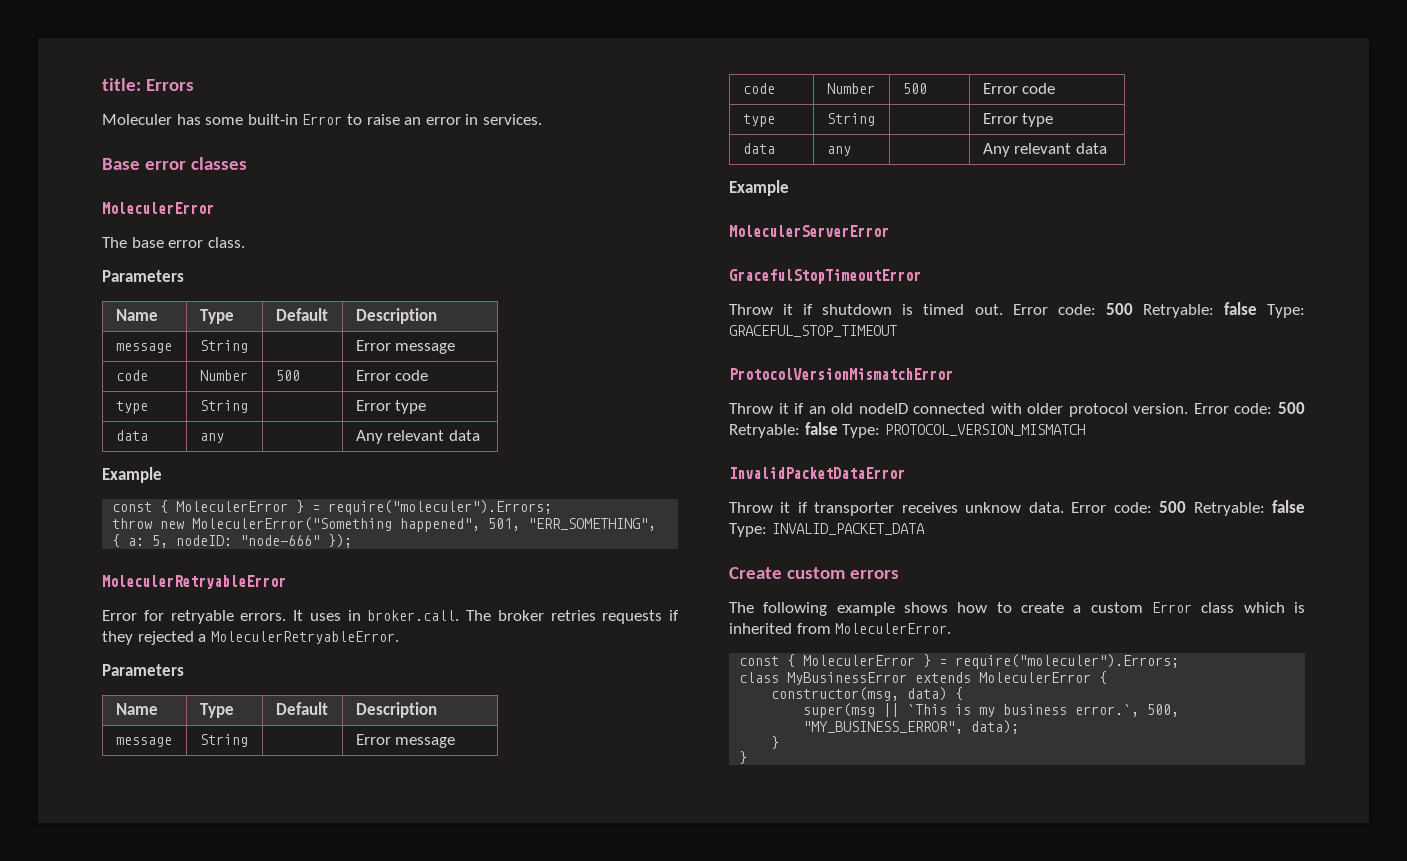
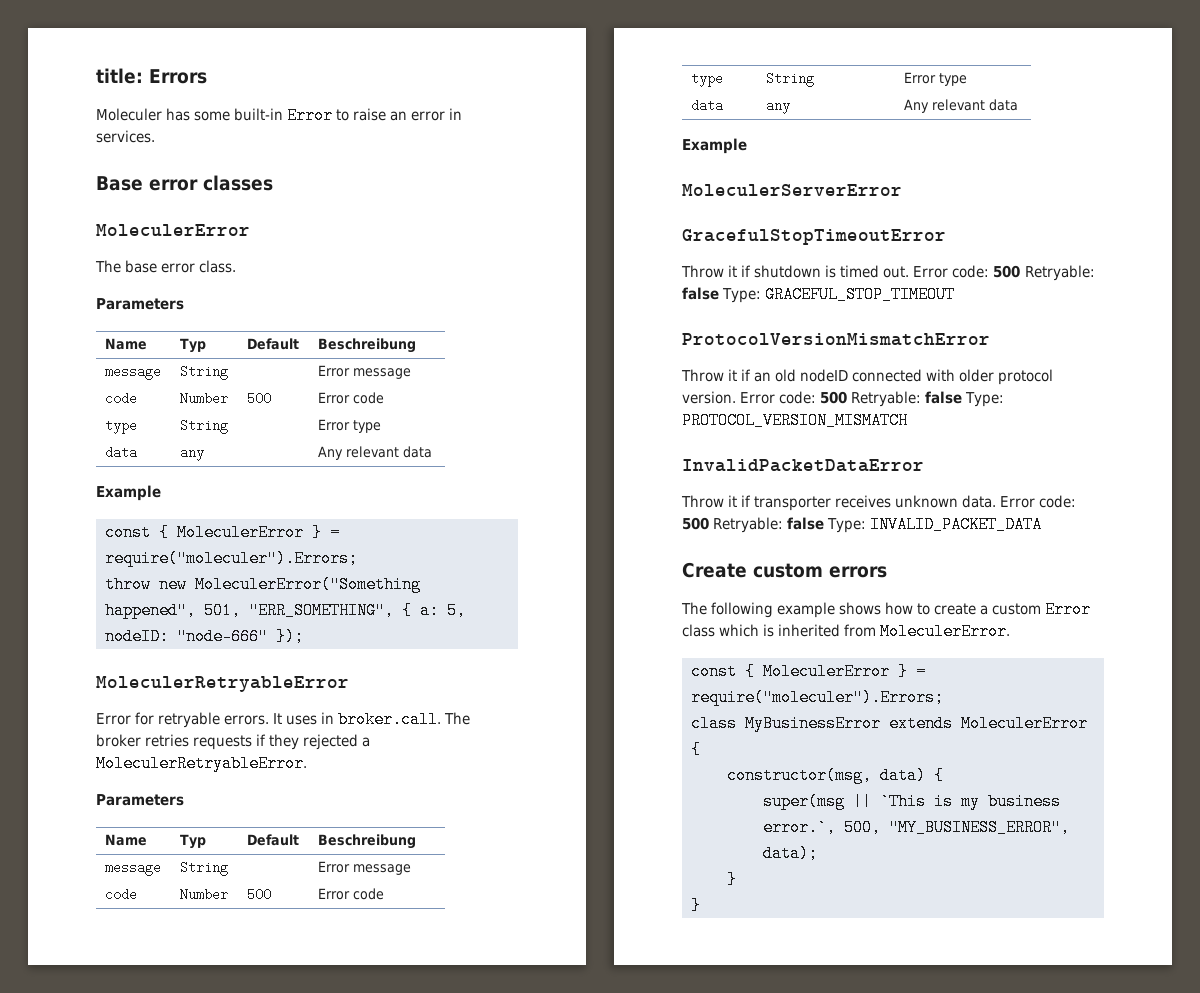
  The base error class.
  Parameters
- Name | Type | Default | Description
+ Name | Typ | Default | Beschreibung
  It uses in broker.call. The broker retries requests if they rejected a MoleculerRetryableError.
  Parameters
- Name | Type | Default | Description
+ Name | Typ | Default | Beschreibung
- Throw it if transporter receives unknow data.
+ Throw it if transporter receives unknown data.

